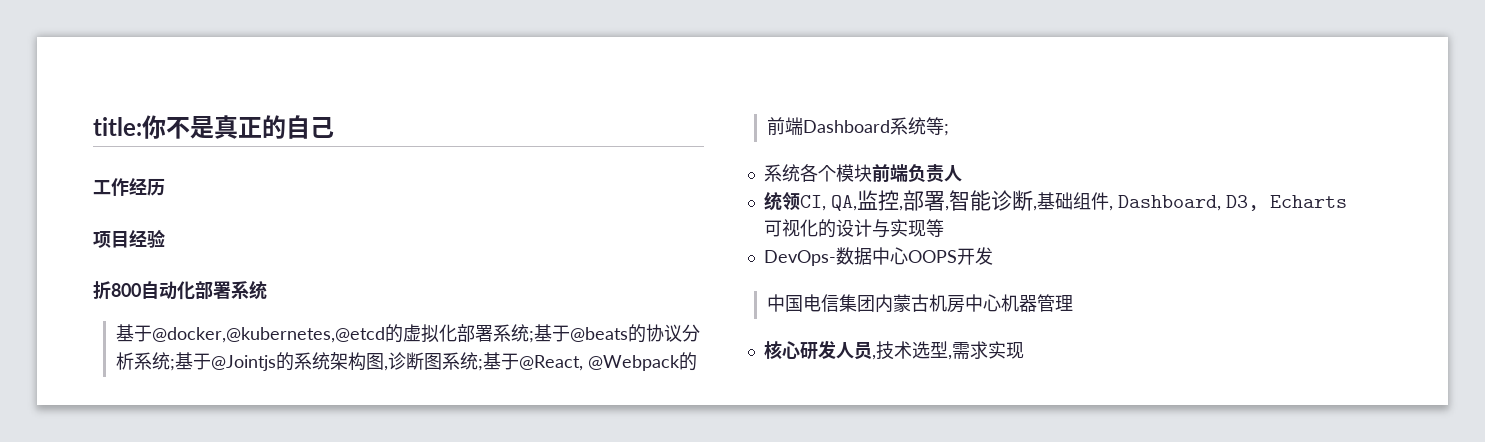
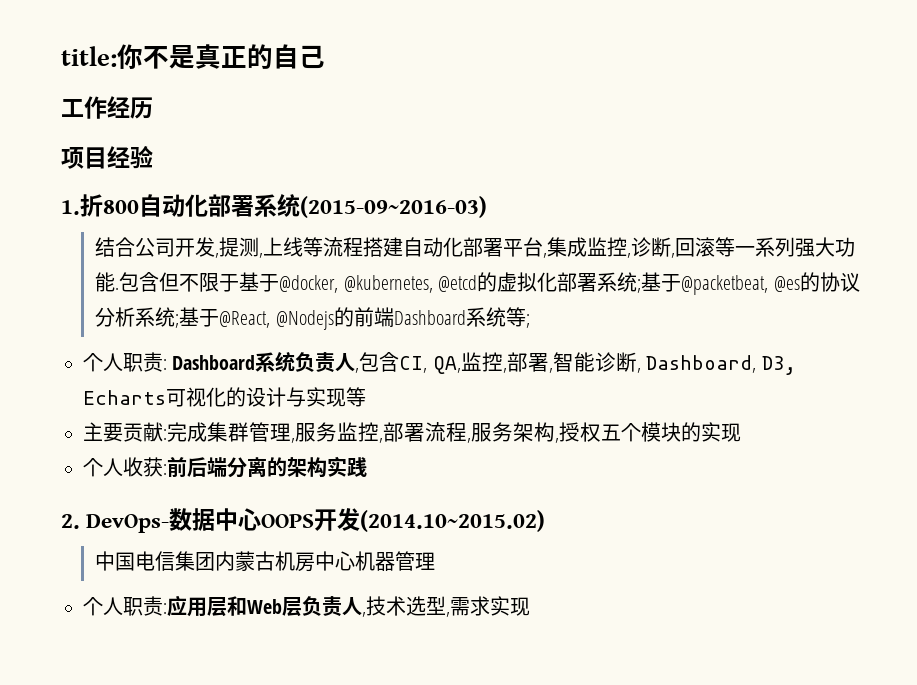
- 折800自动化部署系统
- 基于@docker,@kubernetes,@etcd的虚拟化部署系统;基于@beats的协议分析系统;基于@Jointjs的系统架构图,诊断图系统;基于@React, @Webpack的前端Dashboard系统等;
+ 1.折800自动化部署系统(2015-09~2016-03)
+ 结合公司开发,提测,上线等流程搭建自动化部署平台,集成监控,诊断,回滚等一系列强大功能.包含但不限于基于@docker, @kubernetes, @etcd的虚拟化部署系统;基于@packetbeat, @es的协议分析系统;基于@React, @Nodejs的前端Dashboard系统等;
- 系统各个模块前端负责人
- 统领CI, QA,监控,部署,智能诊断,基础组件, Dashboard, D3, Echarts可视化的设计与实现等
+ 个人职责: Dashboard系统负责人,包含CI, QA,监控,部署,智能诊断, Dashboard, D3, Echarts可视化的设计与实现等
- DevOps-数据中心OOPS开发
+ 主要贡献:完成集群管理,服务监控,部署流程,服务架构,授权五个模块的实现
+ 个人收获:前后端分离的架构实践
+ 2. DevOps-数据中心OOPS开发(2014.10~2015.02)
- 核心研发人员,技术选型,需求实现
+ 个人职责:应用层和Web层负责人,技术选型,需求实现

